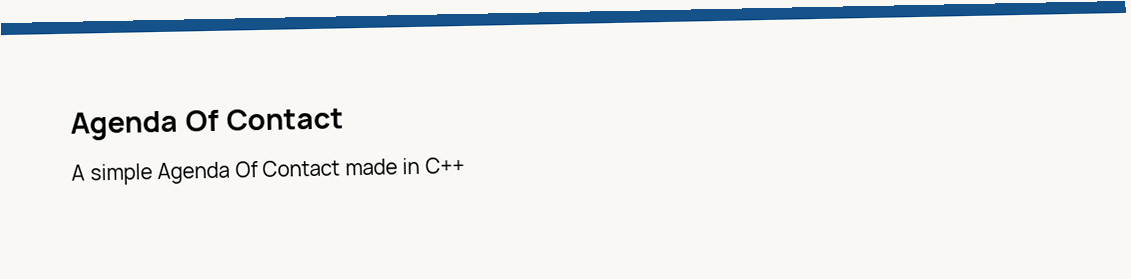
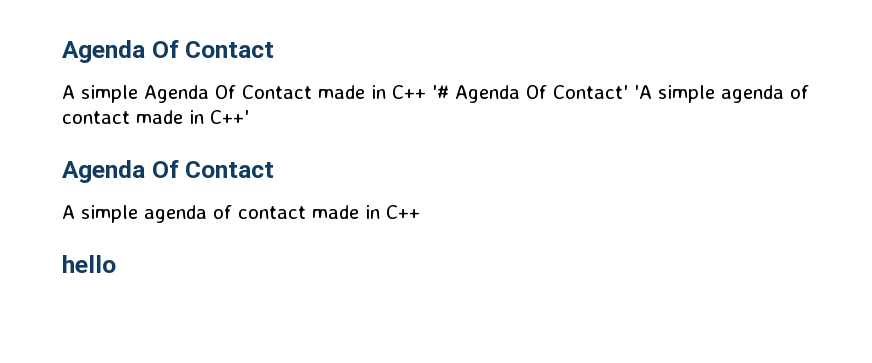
- A simple Agenda Of Contact made in C++
+ A simple Agenda Of Contact made in C++ '# Agenda Of Contact' 'A simple agenda of contact made in C++'
+ Agenda Of Contact
+ A simple agenda of contact made in C++
+ hello

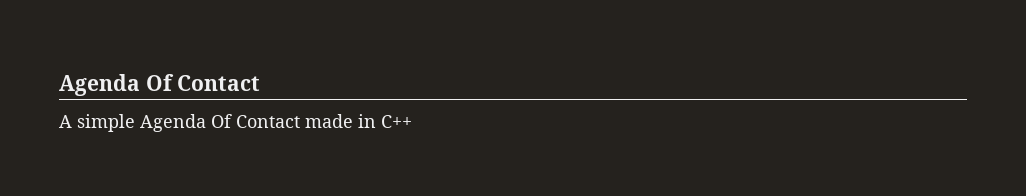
- A simple Agenda Of Contact made in C++ '# Agenda Of Contact' 'A simple agenda of contact made in C++'
- Agenda Of Contact
- A simple agenda of contact made in C++
- hello
+ A simple Agenda Of Contact made in C++

